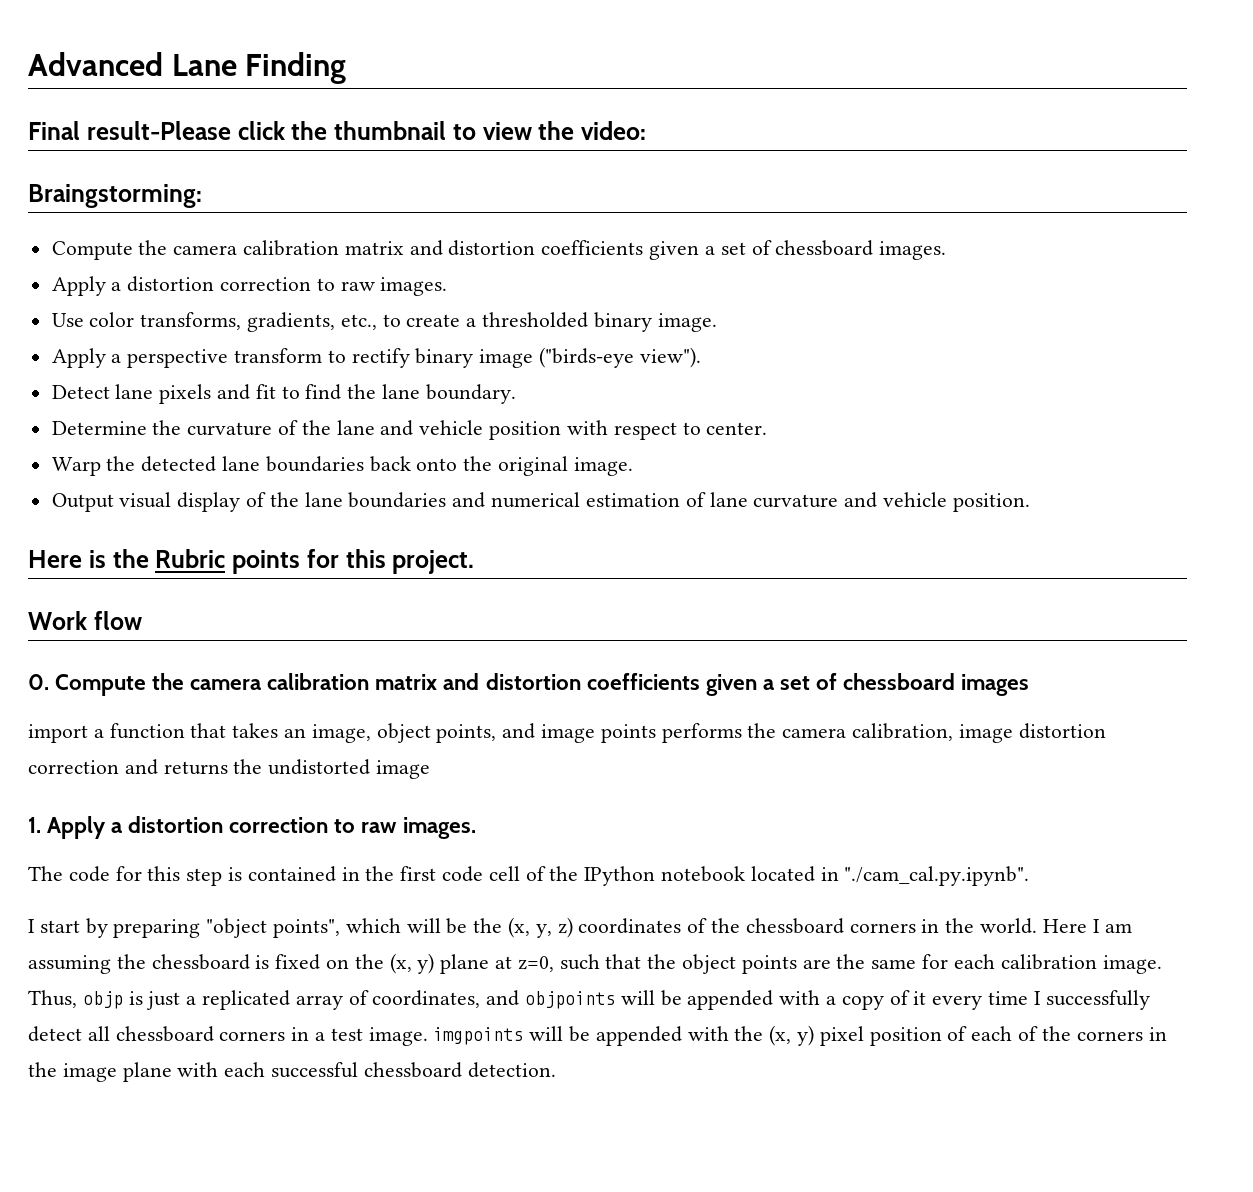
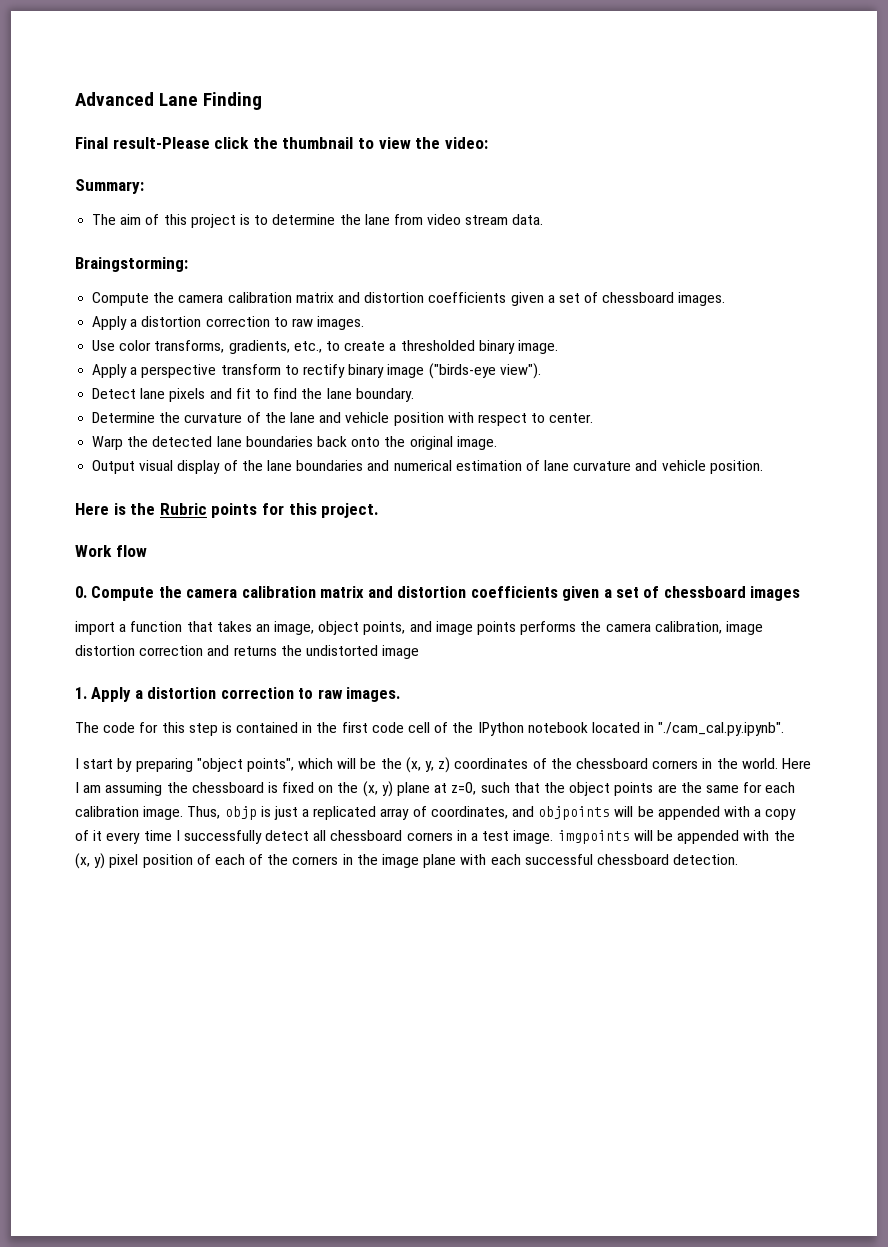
+ Summary:
+ The aim of this project is to determine the lane from video stream data.

